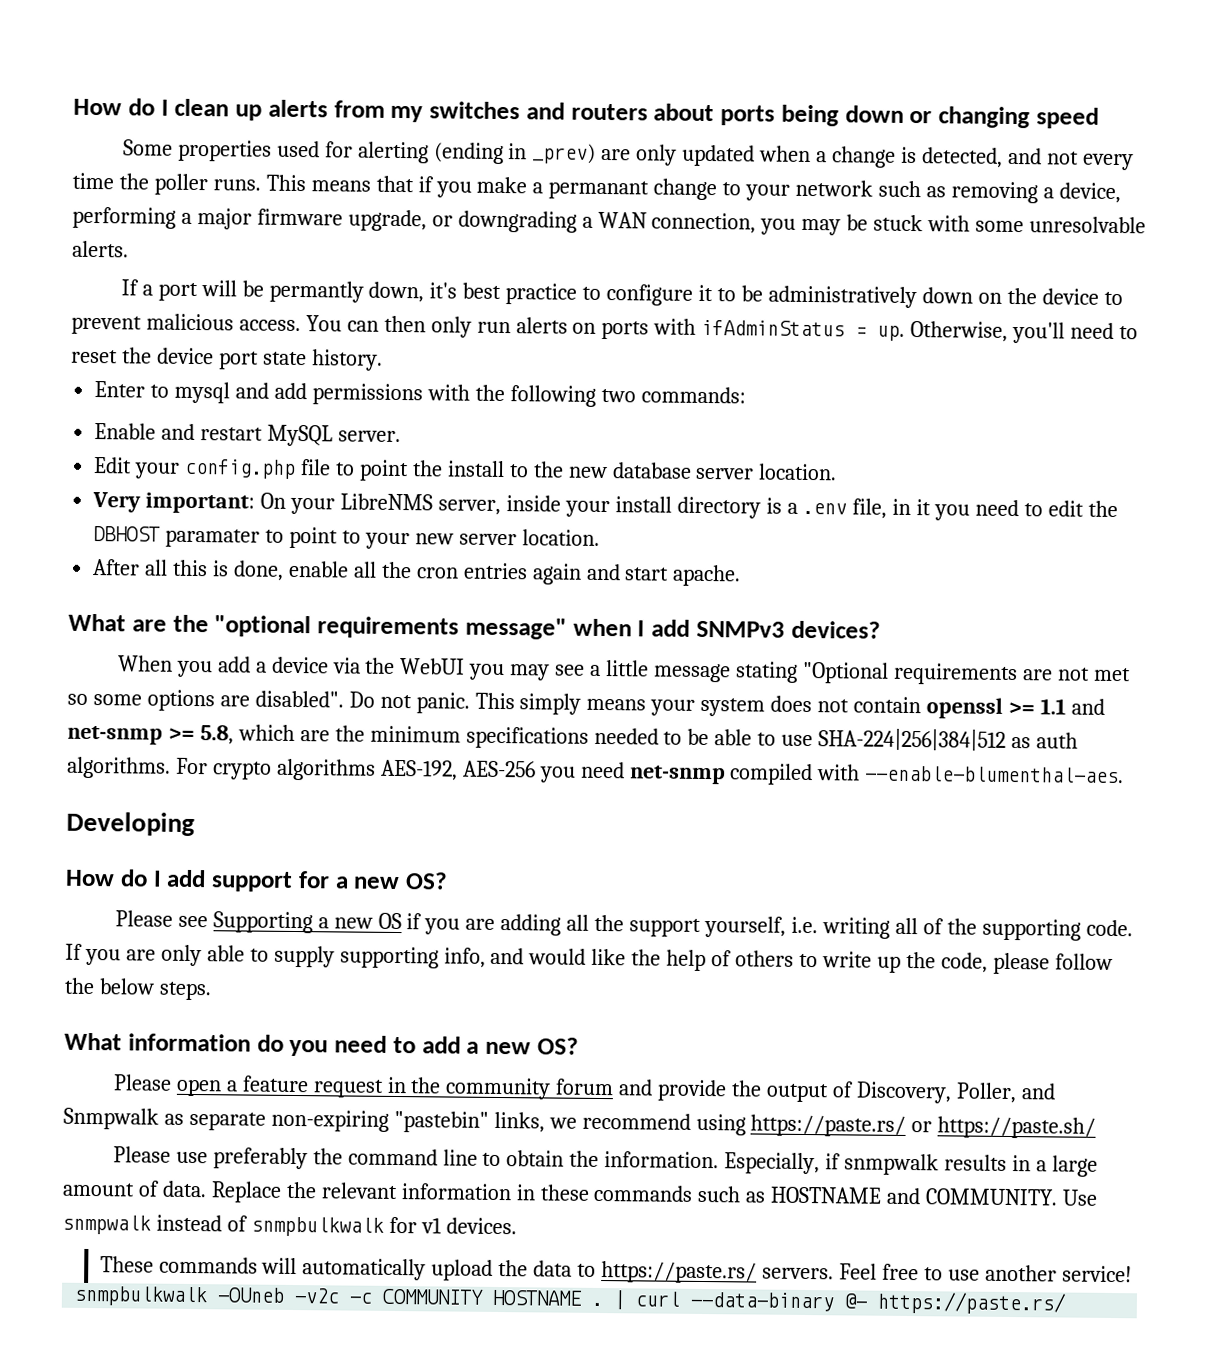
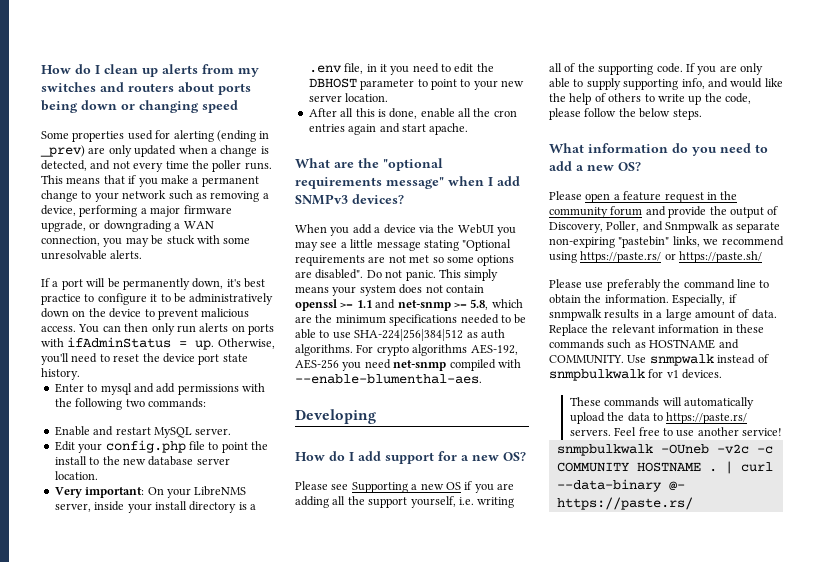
- This means that if you make a permanant change to your network such as removing a device, performing a major firmware upgrade, or downgrading a WAN connection, you may be stuck with some unresolvable alerts.
+ This means that if you make a permanent change to your network such as removing a device, performing a major firmware upgrade, or downgrading a WAN connection, you may be stuck with some unresolvable alerts.
- If a port will be permantly down, it's best practice to configure it to be administratively down on the device to prevent malicious access.
+ If a port will be permanently down, it's best practice to configure it to be administratively down on the device to prevent malicious access.
- Very important: On your LibreNMS server, inside your install directory is a .env file, in it you need to edit the DBHOST paramater to point to your new server location.
+ Very important: On your LibreNMS server, inside your install directory is a .env file, in it you need to edit the DBHOST parameter to point to your new server location.

